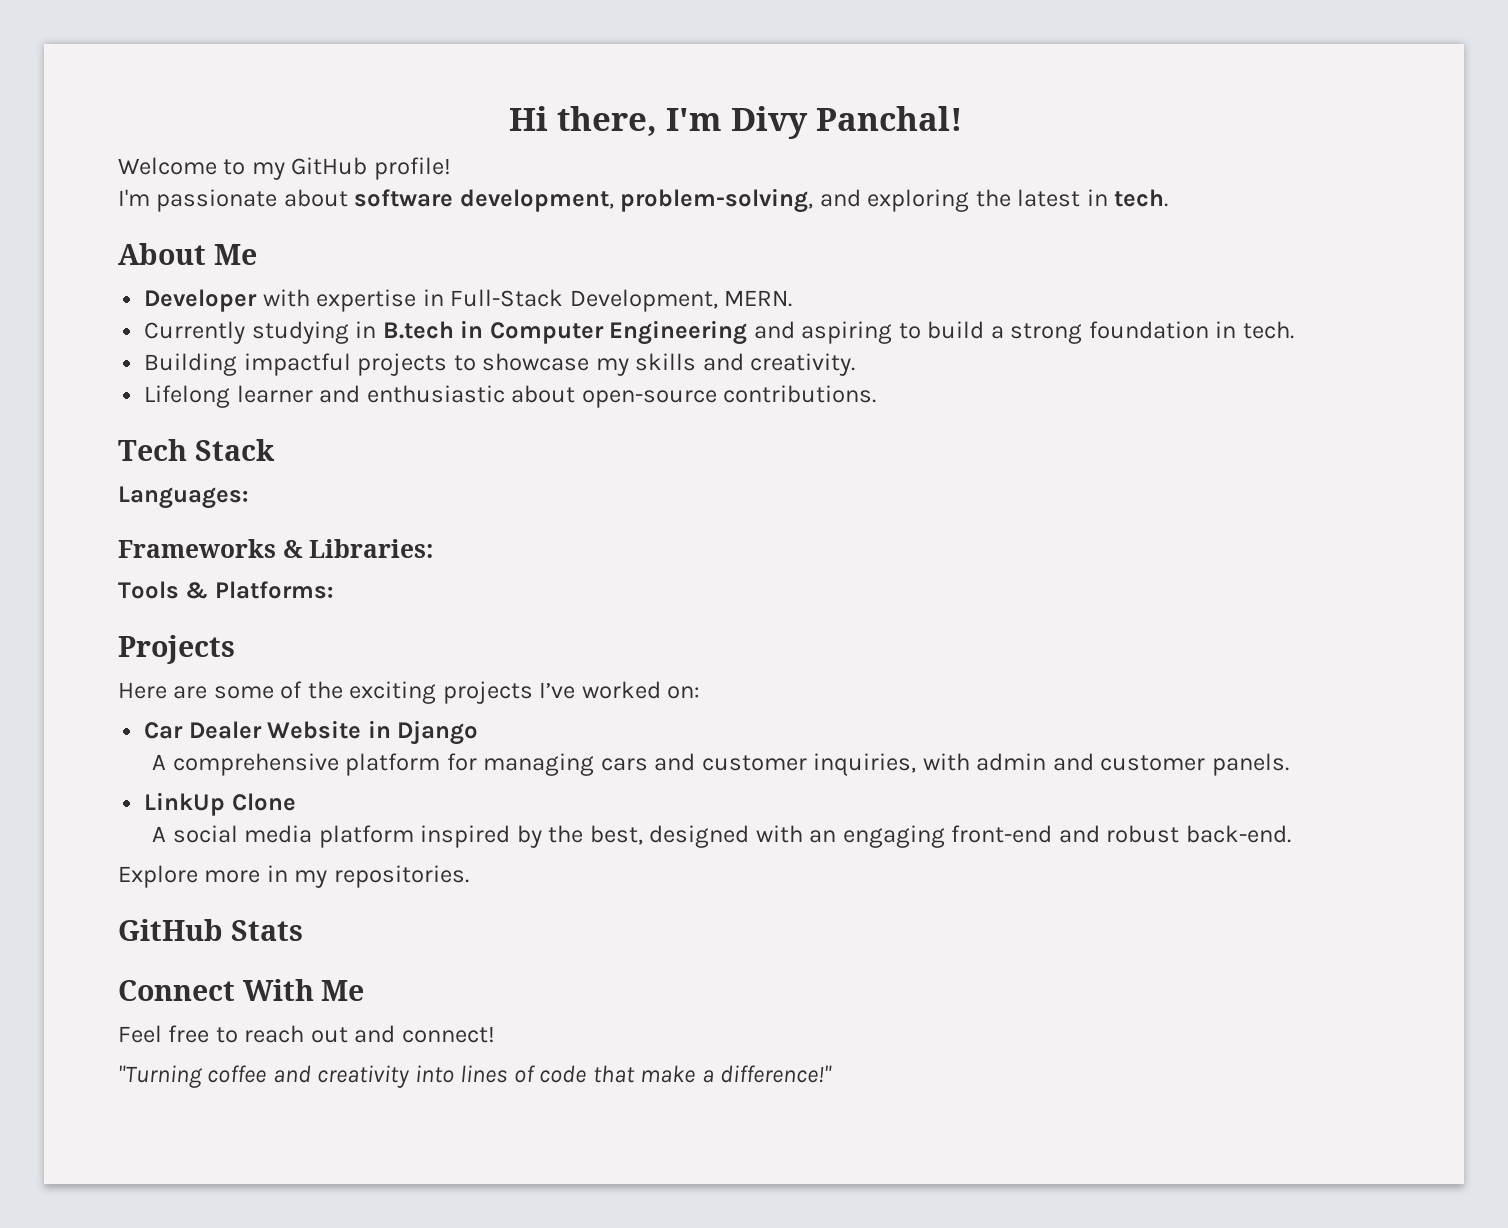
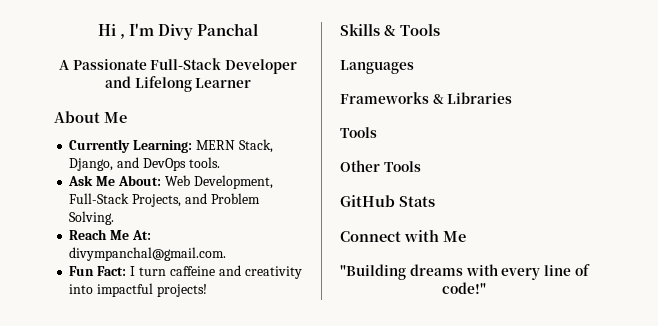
- Hi there, I'm Divy Panchal!
- Welcome to my GitHub profile!
- I'm passionate about software development, problem-solving, and exploring the latest in tech.
+ Hi , I'm Divy Panchal
+ A Passionate Full-Stack Developer and Lifelong Learner
  About Me
- Developer with expertise in Full-Stack Development, MERN.
- Currently studying in B.tech in Computer Engineering and aspiring to build a strong foundation in tech.
- Building impactful projects to showcase my skills and creativity.
- Lifelong learner and enthusiastic about open-source contributions.
- Tech Stack
- Languages:
+ Currently Learning: MERN Stack, Django, and DevOps tools.
+ Ask Me About: Web Development, Full-Stack Projects, and Problem Solving.
+ Reach Me At: divympanchal@gmail.com.
+ Fun Fact: I turn caffeine and creativity into impactful projects!
+ Skills & Tools
+ Languages
- Frameworks & Libraries:
- Tools & Platforms:
- Projects
- Here are some of the exciting projects I’ve worked on:
- Car Dealer Website in Django
- A comprehensive platform for managing cars and customer inquiries, with admin and customer panels.
- LinkUp Clone
- A social media platform inspired by the best, designed with an engaging front-end and robust back-end.
- Explore more in my repositories.
+ Frameworks & Libraries
+ Tools
+ Other Tools
- Connect With Me
- Feel free to reach out and connect!
- "Turning coffee and creativity into lines of code that make a difference!"
+ Connect with Me
+ "Building dreams with every line of code!"

